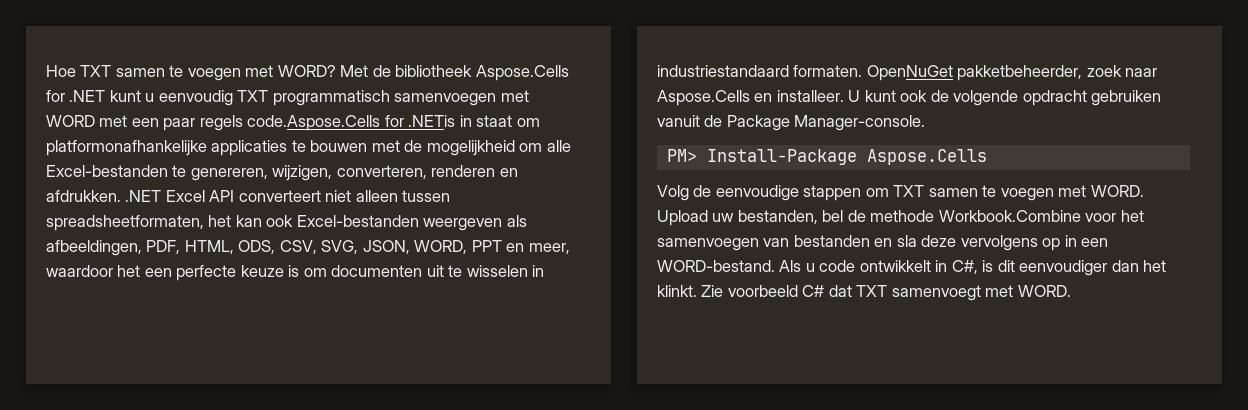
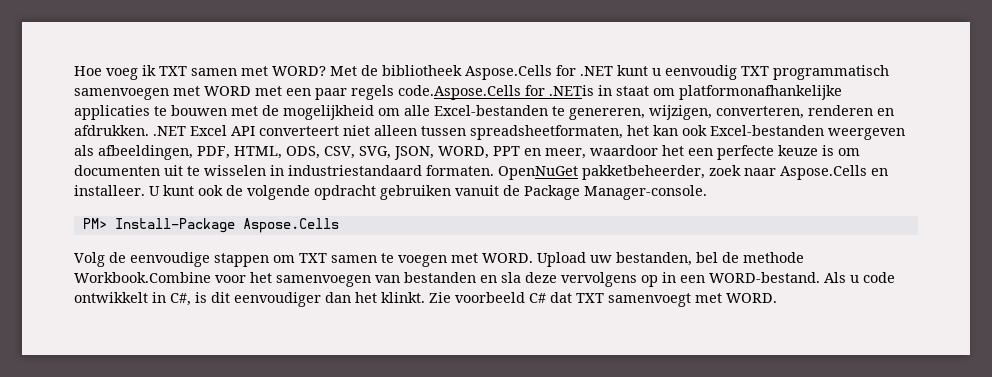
- Hoe TXT samen te voegen met WORD?
+ Hoe voeg ik TXT samen met WORD?

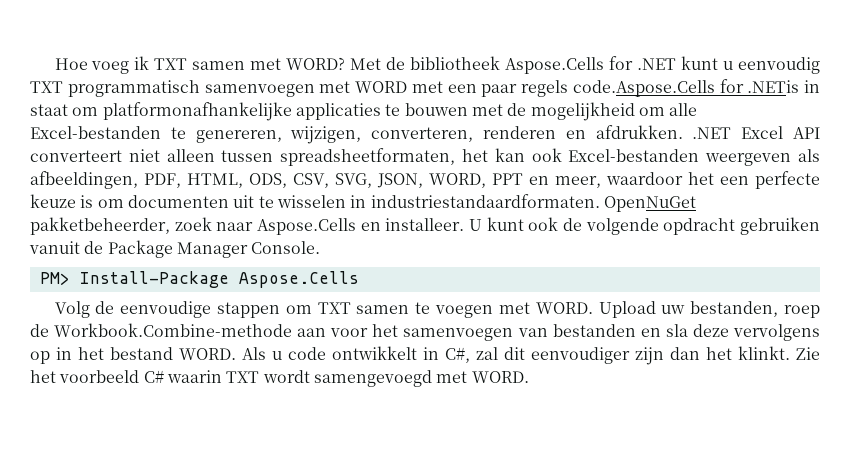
- Met de bibliotheek Aspose.Cells for .NET kunt u eenvoudig TXT programmatisch samenvoegen met WORD met een paar regels code.Aspose.Cells for .NETis in staat om platformonafhankelijke applicaties te bouwen met de mogelijkheid om alle Excel-bestanden te genereren, wijzigen, converteren, renderen en afdrukken. .NET Excel API converteert niet alleen tussen spreadsheetformaten, het kan ook Excel-bestanden weergeven als afbeeldingen, PDF, HTML, ODS, CSV, SVG, JSON, WORD, PPT en meer, waardoor het een perfecte keuze is om documenten uit te wisselen in industriestandaard formaten.
+ Met de bibliotheek Aspose.Cells for .NET kunt u eenvoudig TXT programmatisch samenvoegen met WORD met een paar regels code.Aspose.Cells for .NETis in staat om platformonafhankelijke applicaties te bouwen met de mogelijkheid om alle Excel-bestanden te genereren, wijzigen, converteren, renderen en afdrukken. .NET Excel API converteert niet alleen tussen spreadsheetformaten, het kan ook Excel-bestanden weergeven als afbeeldingen, PDF, HTML, ODS, CSV, SVG, JSON, WORD, PPT en meer, waardoor het een perfecte keuze is om documenten uit te wisselen in industriestandaardformaten.
- U kunt ook de volgende opdracht gebruiken vanuit de Package Manager-console.
+ U kunt ook de volgende opdracht gebruiken vanuit de Package Manager Console.
- Upload uw bestanden, bel de methode Workbook.Combine voor het samenvoegen van bestanden en sla deze vervolgens op in een WORD-bestand.
+ Upload uw bestanden, roep de Workbook.Combine-methode aan voor het samenvoegen van bestanden en sla deze vervolgens op in het bestand WORD.
- Als u code ontwikkelt in C#, is dit eenvoudiger dan het klinkt.
+ Als u code ontwikkelt in C#, zal dit eenvoudiger zijn dan het klinkt.
- Zie voorbeeld C# dat TXT samenvoegt met WORD.
+ Zie het voorbeeld C# waarin TXT wordt samengevoegd met WORD.

